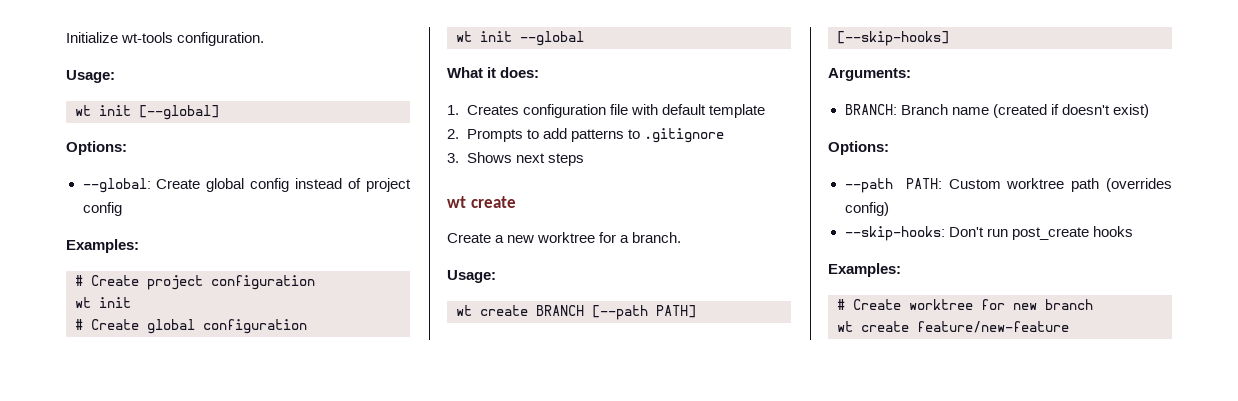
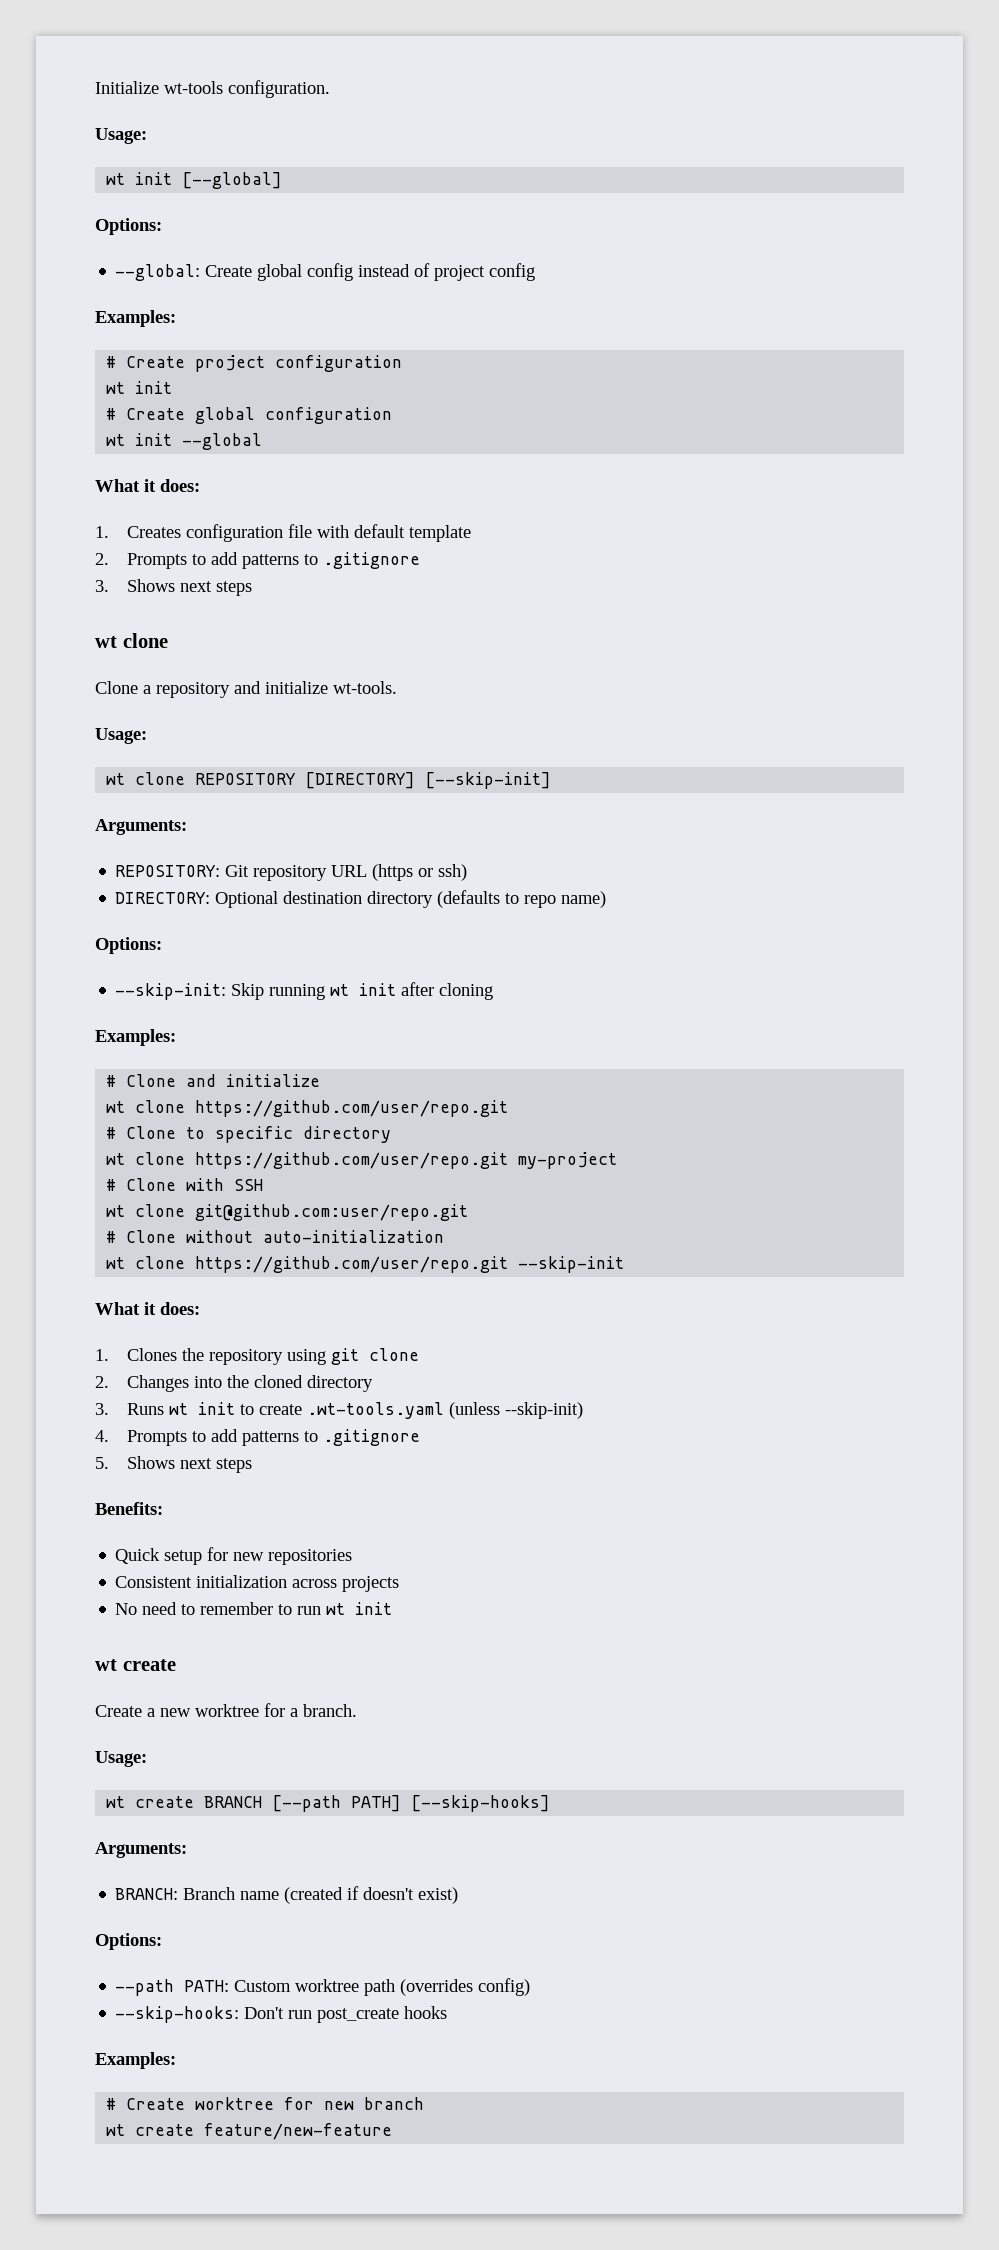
  3. Shows next steps
+ wt clone
+ Clone a repository and initialize wt-tools.
+ Usage:
+ wt clone REPOSITORY [DIRECTORY] [--skip-init]
+ Arguments:
+ REPOSITORY: Git repository URL (https or ssh)
+ DIRECTORY: Optional destination directory (defaults to repo name)
+ Options:
+ --skip-init: Skip running wt init after cloning
+ Examples:
+ # Clone and initialize
+ wt clone https://github.com/user/repo.git
+ # Clone to specific directory
+ wt clone https://github.com/user/repo.git my-project
+ # Clone with SSH
+ wt clone git@github.com:user/repo.git
+ # Clone without auto-initialization
+ wt clone https://github.com/user/repo.git --skip-init
+ What it does:
+ 1. Clones the repository using git clone
+ 2. Changes into the cloned directory
+ 3. Runs wt init to create .wt-tools.yaml (unless --skip-init)
+ 4. Prompts to add patterns to .gitignore
+ 5. Shows next steps
+ Benefits:
+ Quick setup for new repositories
+ Consistent initialization across projects
+ No need to remember to run wt init

